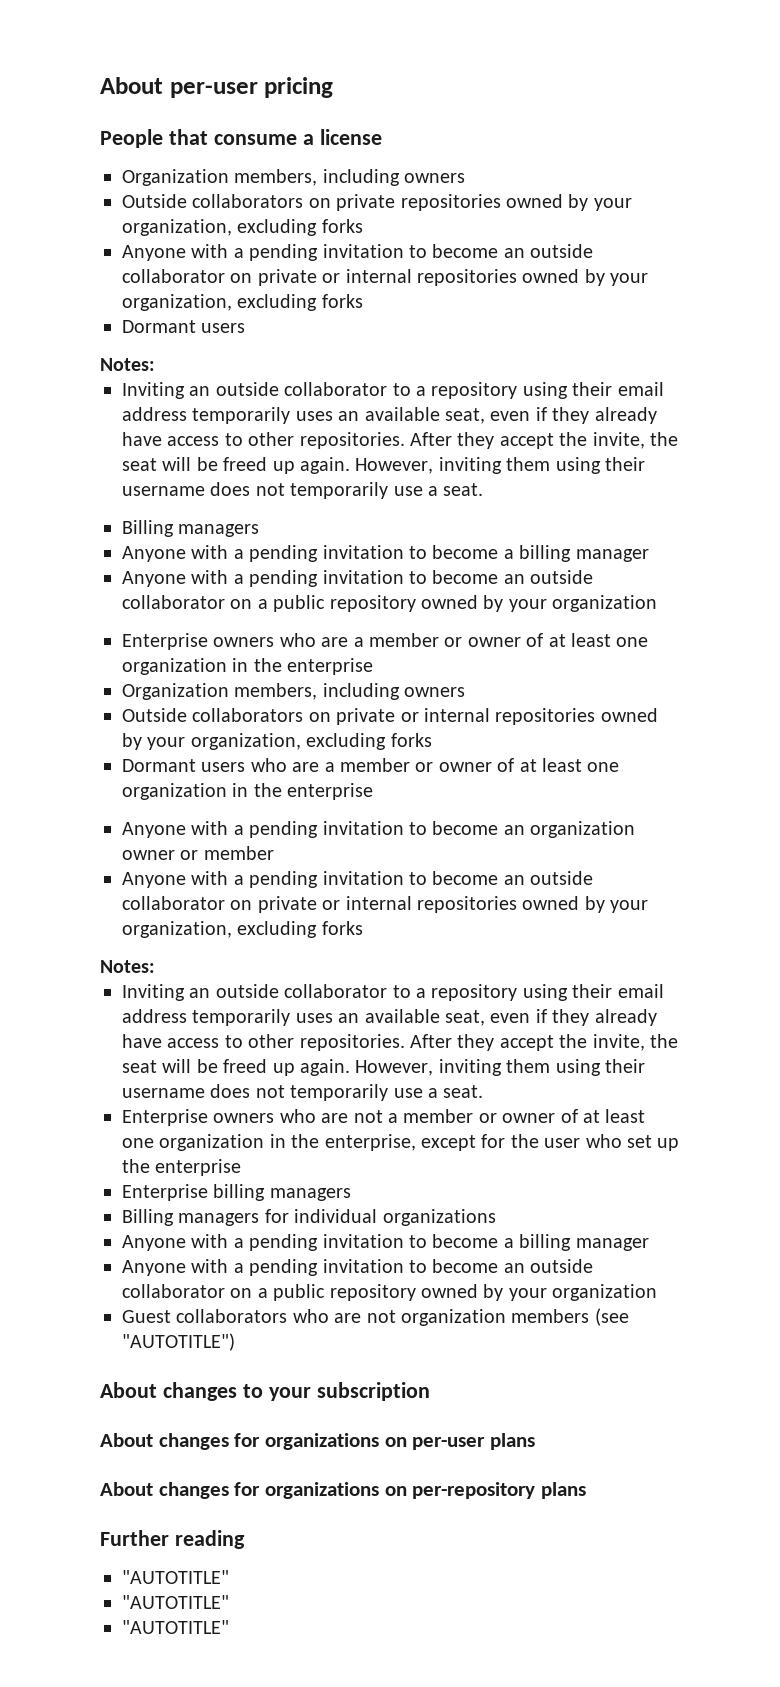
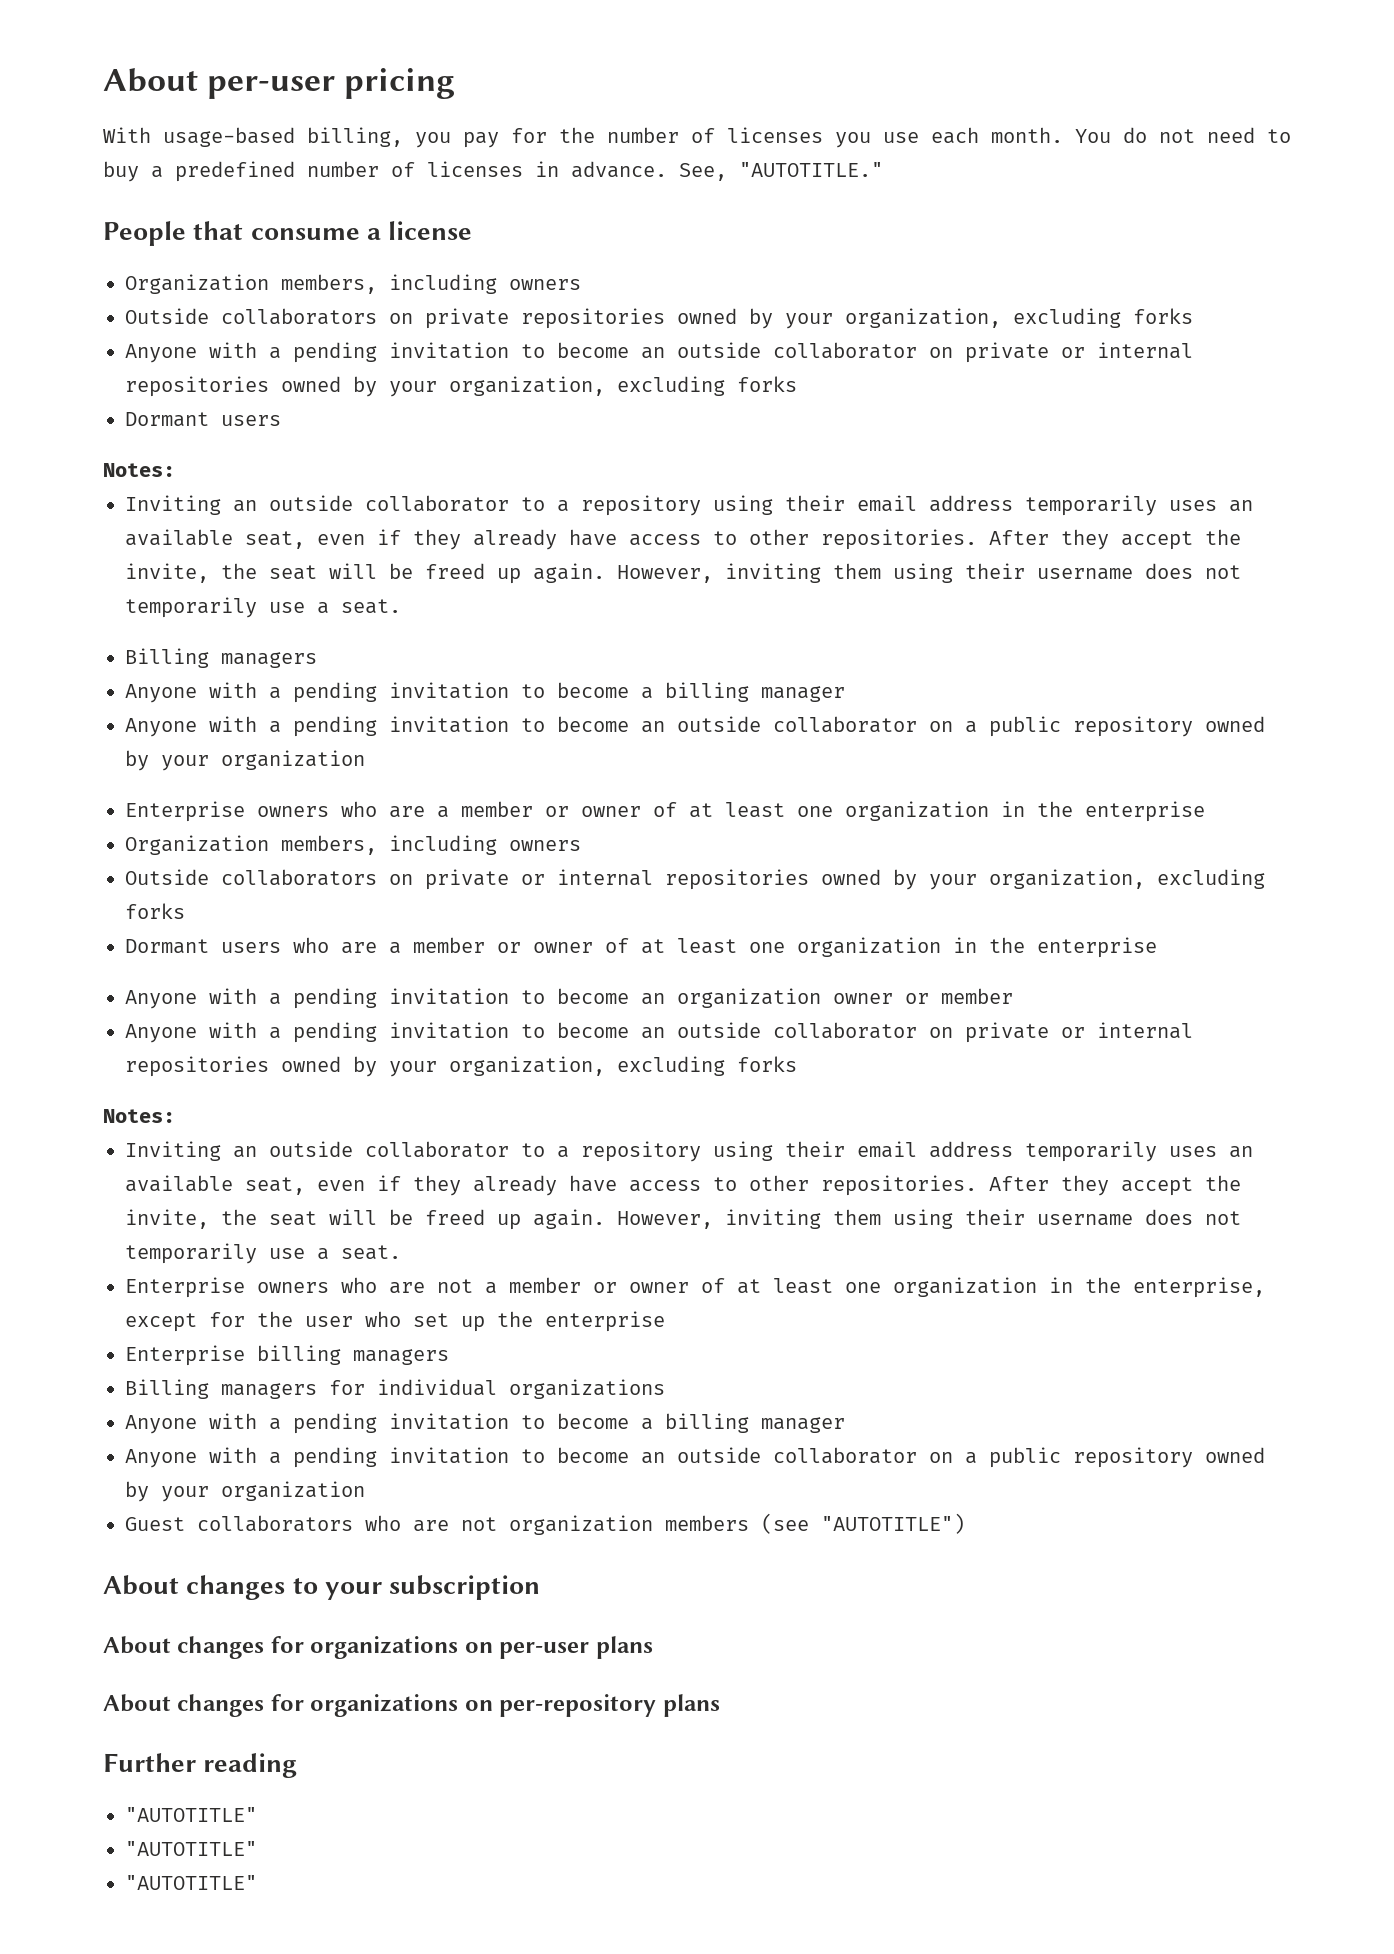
+ With usage-based billing, you pay for the number of licenses you use each month. You do not need to buy a predefined number of licenses in advance. See, "AUTOTITLE."

